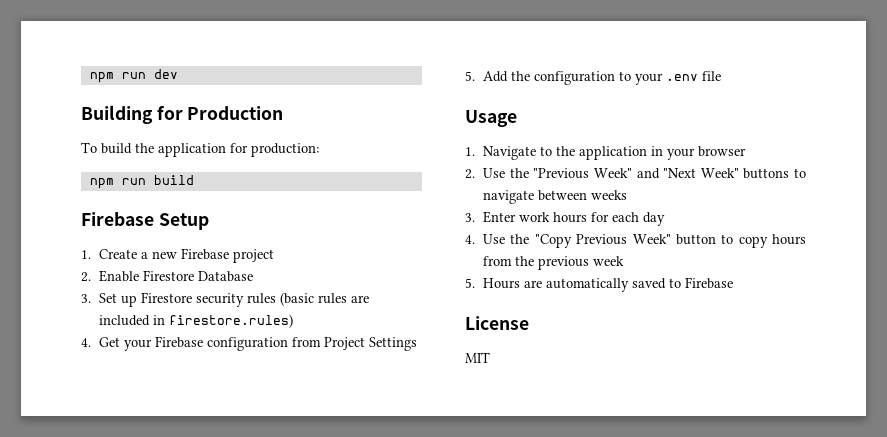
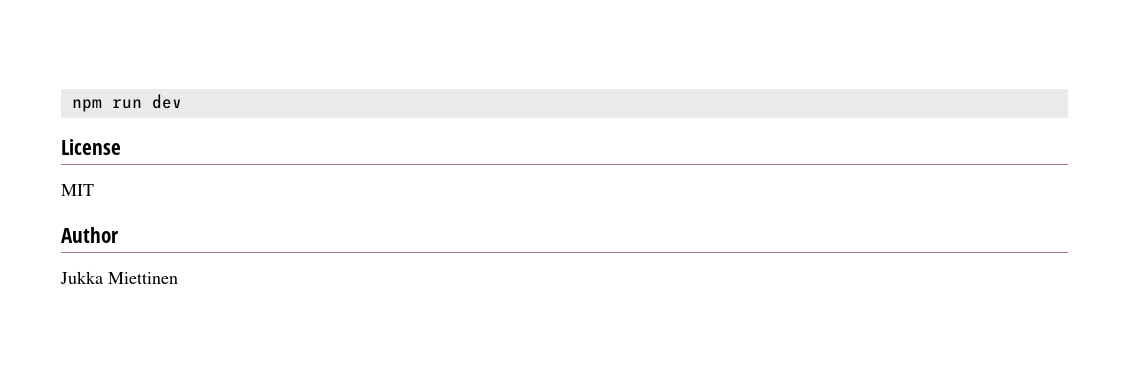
- Building for Production
- To build the application for production:
- npm run build
- Firebase Setup
- 1. Create a new Firebase project
- 2. Enable Firestore Database
- 3. Set up Firestore security rules (basic rules are included in firestore.rules)
- 4. Get your Firebase configuration from Project Settings
- 5. Add the configuration to your .env file
- Usage
- 1. Navigate to the application in your browser
- 2. Use the "Previous Week" and "Next Week" buttons to navigate between weeks
- 3. Enter work hours for each day
- 4. Use the "Copy Previous Week" button to copy hours from the previous week
- 5. Hours are automatically saved to Firebase
+ Author
+ Jukka Miettinen

